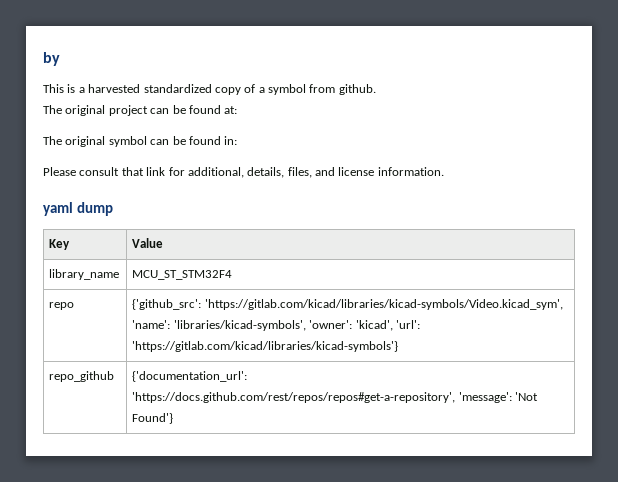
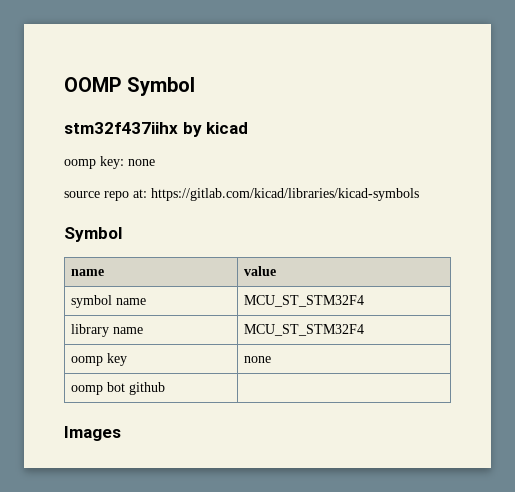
- by
- This is a harvested standardized copy of a symbol from github.
- The original project can be found at:
- The original symbol can be found in:
- Please consult that link for additional, details, files, and license information.
- yaml dump
- Key | Value
- library_name | MCU_ST_STM32F4
- repo | {'github_src': 'https://gitlab.com/kicad/libraries/kicad-symbols/Video.kicad_sym', 'name': 'libraries/kicad-symbols', 'owner': 'kicad', 'url': 'https://gitlab.com/kicad/libraries/kicad-symbols'}
- repo_github | {'documentation_url': 'https://docs.github.com/rest/repos/repos#get-a-repository', 'message': 'Not Found'}
+ OOMP Symbol
+ stm32f437iihx by kicad
+ oomp key: none
+ source repo at: https://gitlab.com/kicad/libraries/kicad-symbols
+ Symbol
+ name | value
+ symbol name | MCU_ST_STM32F4
+ library name | MCU_ST_STM32F4
+ oomp key | none
+ oomp bot github |
+ Images

